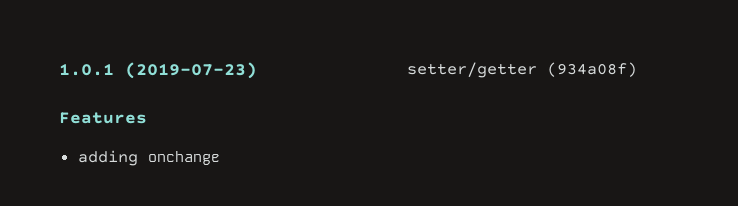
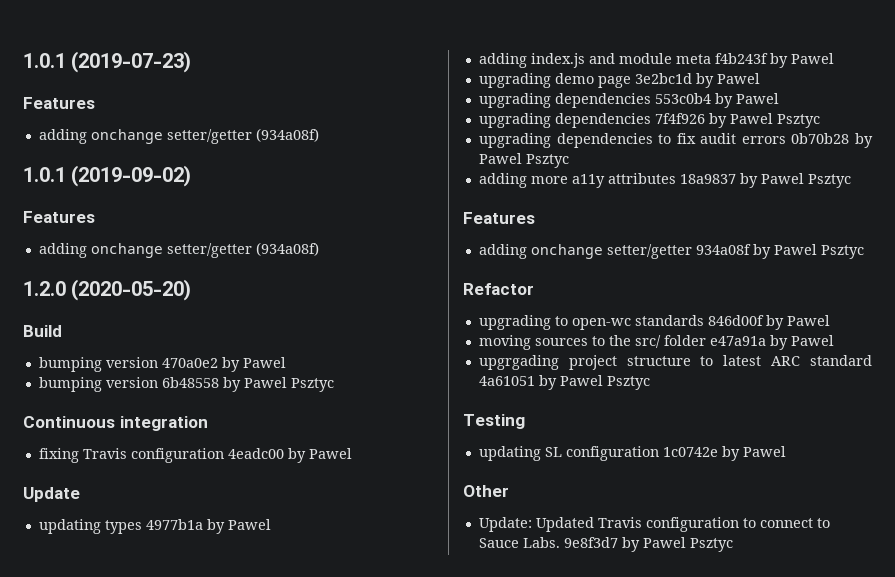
+ 1.0.1 (2019-09-02)
+ Features
+ adding onchange setter/getter (934a08f)
+ 1.2.0 (2020-05-20)
+ Build
+ bumping version 470a0e2 by Pawel
+ bumping version 6b48558 by Pawel Psztyc
+ Continuous integration
+ fixing Travis configuration 4eadc00 by Pawel
+ Update
+ updating types 4977b1a by Pawel
+ adding index.js and module meta f4b243f by Pawel
+ upgrading demo page 3e2bc1d by Pawel
+ upgrading dependencies 553c0b4 by Pawel
+ upgrading dependencies 7f4f926 by Pawel Psztyc
+ upgrading dependencies to fix audit errors 0b70b28 by Pawel Psztyc
+ adding more a11y attributes 18a9837 by Pawel Psztyc
+ Features
+ adding onchange setter/getter 934a08f by Pawel Psztyc
+ Refactor
+ upgrading to open-wc standards 846d00f by Pawel
+ moving sources to the src/ folder e47a91a by Pawel
+ upgrgading project structure to latest ARC standard 4a61051 by Pawel Psztyc
+ Testing
+ updating SL configuration 1c0742e by Pawel
+ Other
+ Update: Updated Travis configuration to connect to Sauce Labs. 9e8f3d7 by Pawel Psztyc

